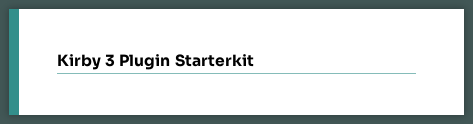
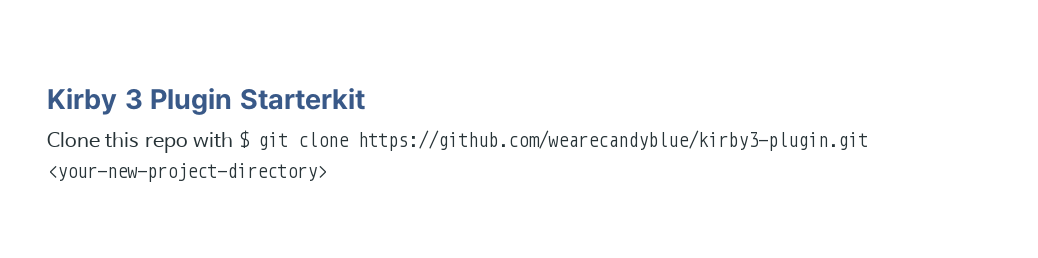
+ Clone this repo with $ git clone https://github.com/wearecandyblue/kirby3-plugin.git <your-new-project-directory>

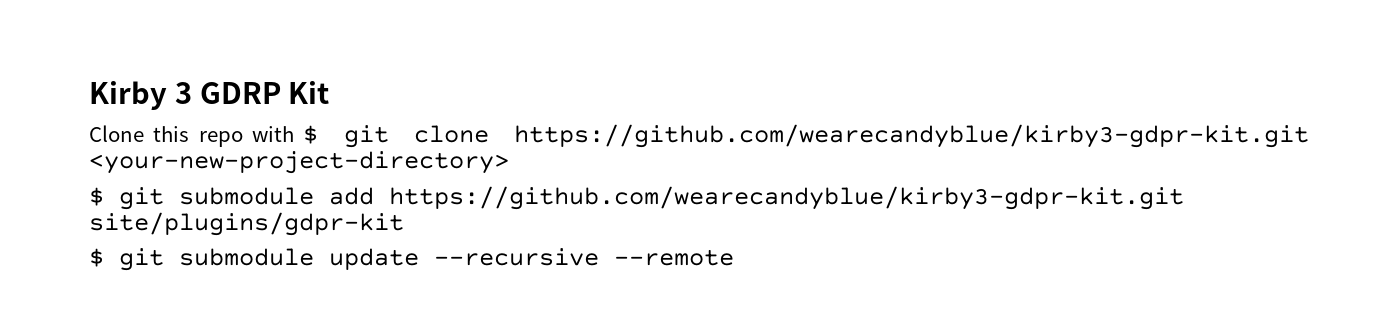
- Kirby 3 Plugin Starterkit
+ Kirby 3 GDRP Kit
- Clone this repo with $ git clone https://github.com/wearecandyblue/kirby3-plugin.git <your-new-project-directory>
+ Clone this repo with $ git clone https://github.com/wearecandyblue/kirby3-gdpr-kit.git <your-new-project-directory>
+ $ git submodule add https://github.com/wearecandyblue/kirby3-gdpr-kit.git site/plugins/gdpr-kit
+ $ git submodule update --recursive --remote

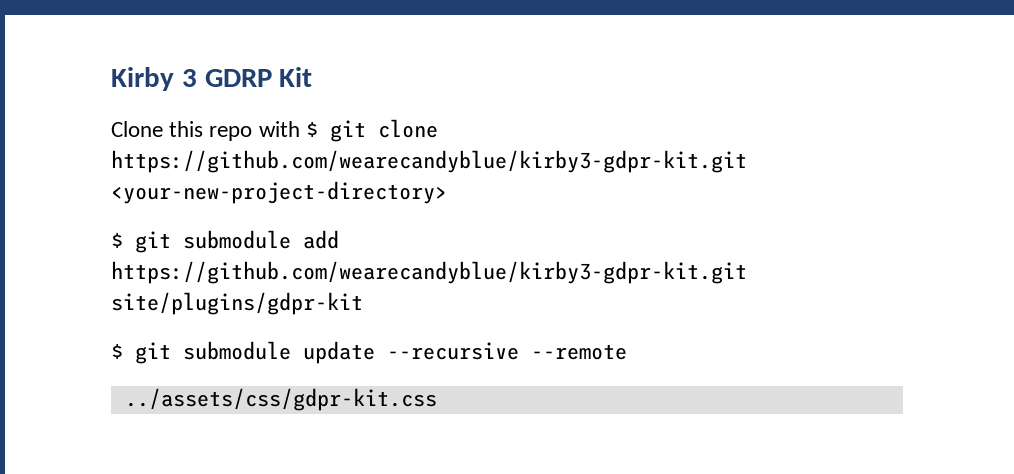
+ ../assets/css/gdpr-kit.css

